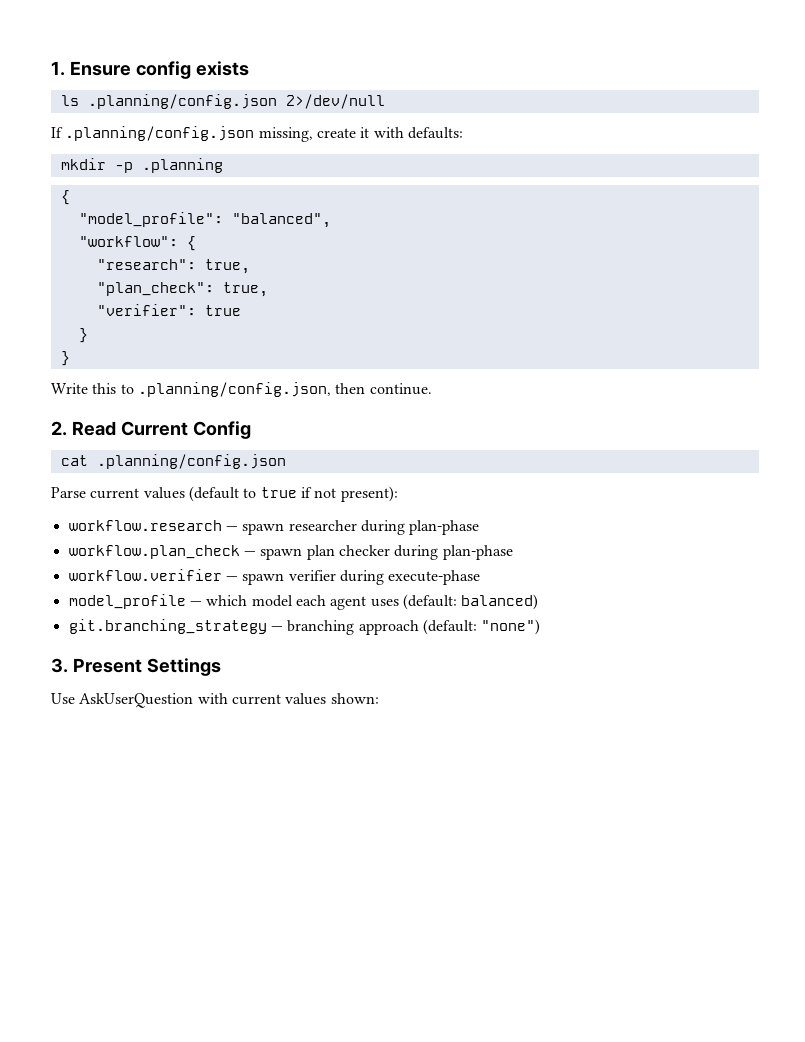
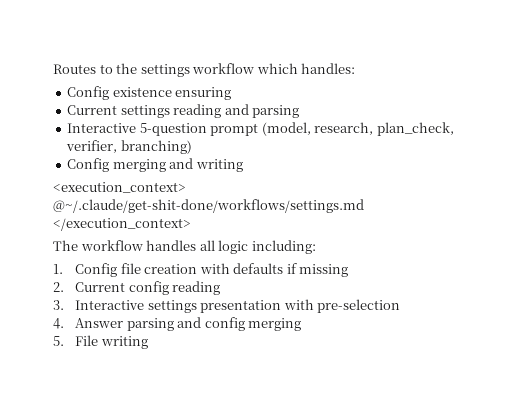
- 1. Ensure config exists
- ls .planning/config.json 2>/dev/null
- If .planning/config.json missing, create it with defaults:
- mkdir -p .planning
- {
- "model_profile": "balanced",
- "workflow": {
- "research": true,
- "plan_check": true,
- "verifier": true
- }
- }
- Write this to .planning/config.json, then continue.
- 2. Read Current Config
- cat .planning/config.json
- Parse current values (default to true if not present):
- workflow.research — spawn researcher during plan-phase
- workflow.plan_check — spawn plan checker during plan-phase
- workflow.verifier — spawn verifier during execute-phase
- model_profile — which model each agent uses (default: balanced)
- git.branching_strategy — branching approach (default: "none")
- 3. Present Settings
- Use AskUserQuestion with current values shown:
+ Routes to the settings workflow which handles:
+ Config existence ensuring
+ Current settings reading and parsing
+ Interactive 5-question prompt (model, research, plan_check, verifier, branching)
+ Config merging and writing
+ <execution_context> @~/.claude/get-shit-done/workflows/settings.md </execution_context>
+ The workflow handles all logic including:
+ 1. Config file creation with defaults if missing
+ 2. Current config reading
+ 3. Interactive settings presentation with pre-selection
+ 4. Answer parsing and config merging
+ 5. File writing

